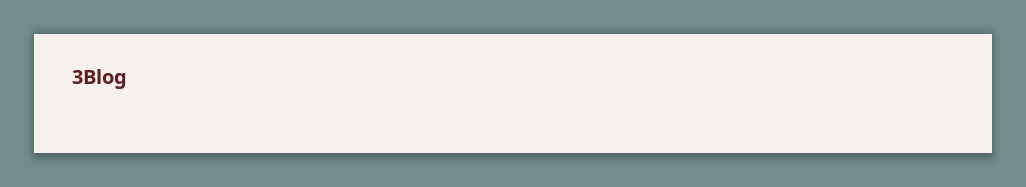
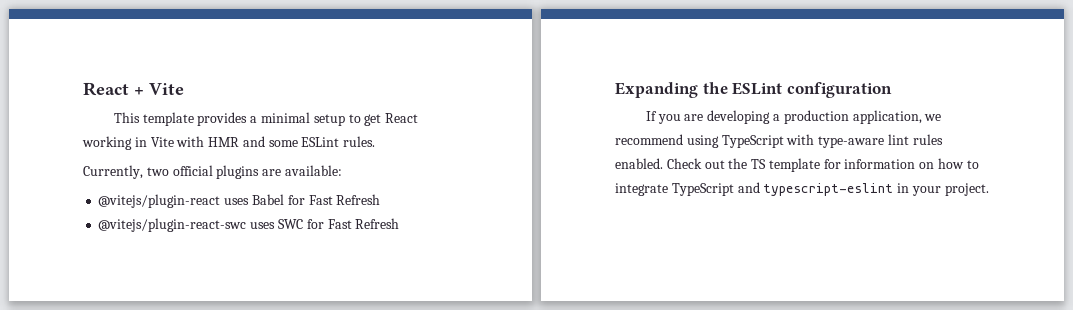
- 3Blog
+ React + Vite
+ This template provides a minimal setup to get React working in Vite with HMR and some ESLint rules.
+ Currently, two official plugins are available:
+ @vitejs/plugin-react uses Babel for Fast Refresh
+ @vitejs/plugin-react-swc uses SWC for Fast Refresh
+ Expanding the ESLint configuration
+ If you are developing a production application, we recommend using TypeScript with type-aware lint rules enabled. Check out the TS template for information on how to integrate TypeScript and typescript-eslint in your project.

